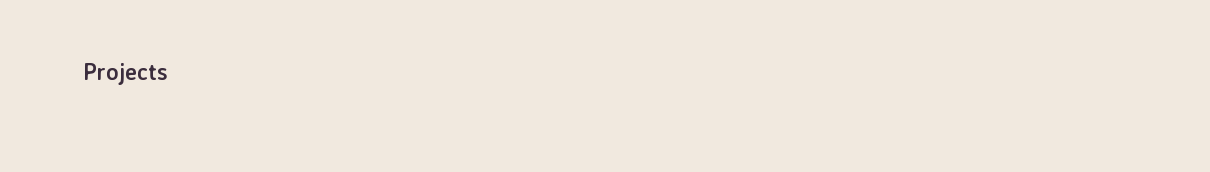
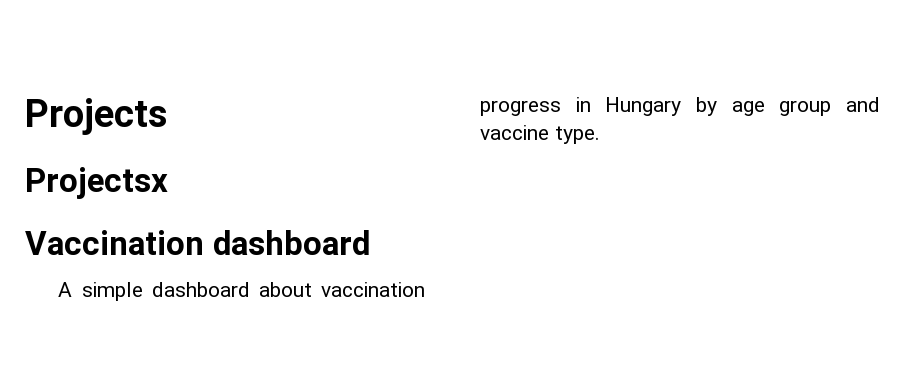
+ Projectsx
+ Vaccination dashboard
+ A simple dashboard about vaccination progress in Hungary by age group and vaccine type.

